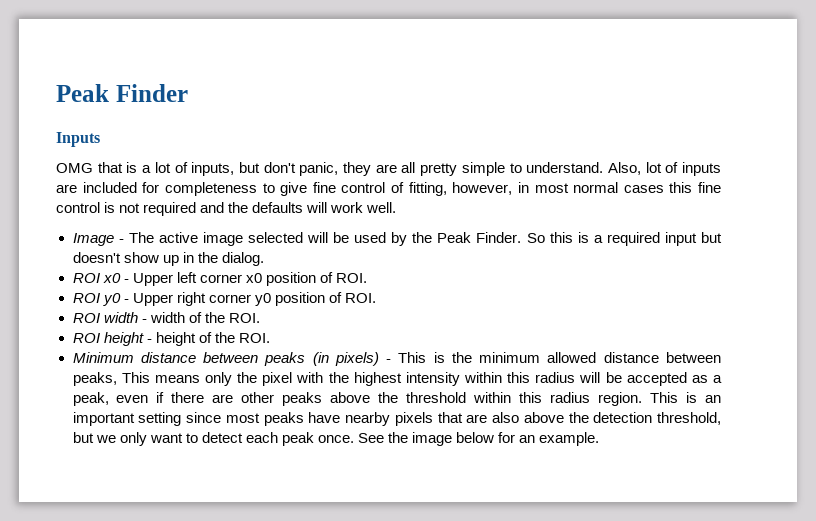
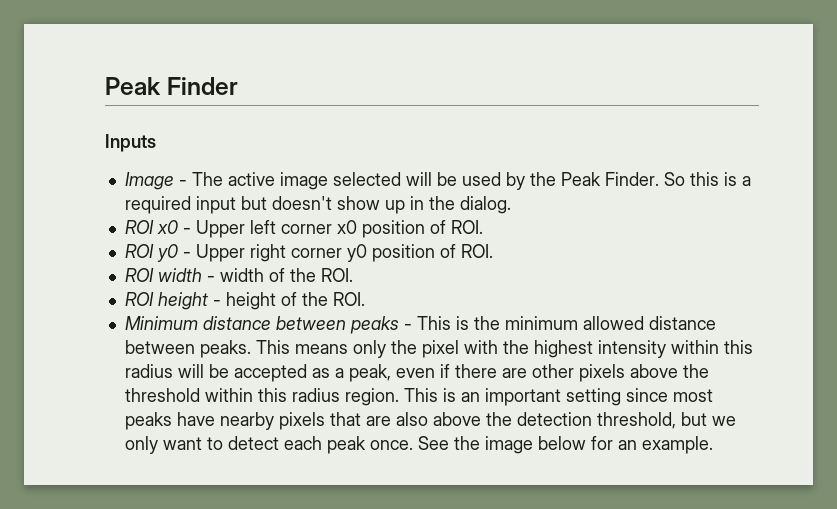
- OMG that is a lot of inputs, but don't panic, they are all pretty simple to understand. Also, lot of inputs are included for completeness to give fine control of fitting, however, in most normal cases this fine control is not required and the defaults will work well.
- Minimum distance between peaks (in pixels) - This is the minimum allowed distance between peaks, This means only the pixel with the highest intensity within this radius will be accepted as a peak, even if there are other peaks above the threshold within this radius region.
+ Minimum distance between peaks - This is the minimum allowed distance between peaks. This means only the pixel with the highest intensity within this radius will be accepted as a peak, even if there are other pixels above the threshold within this radius region.

